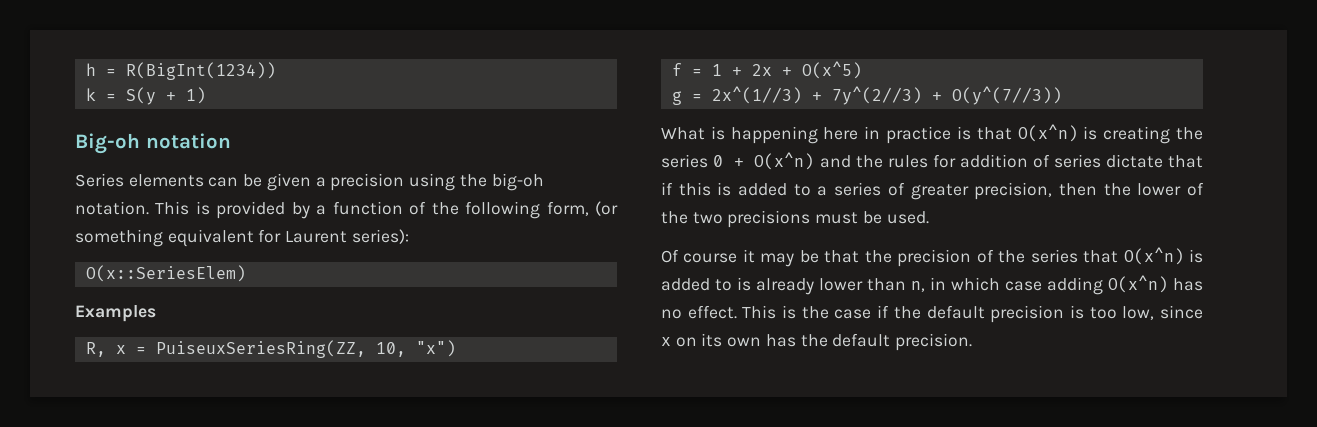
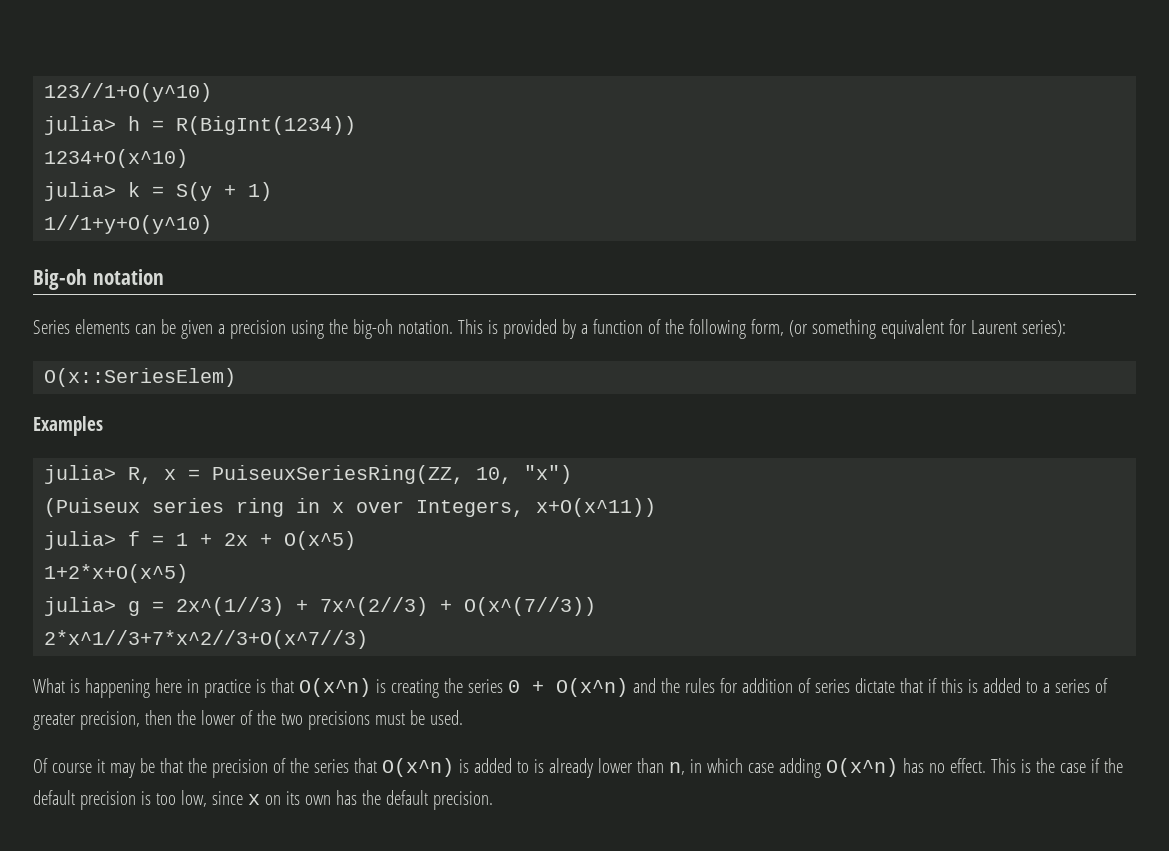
- h = R(BigInt(1234))
+ 123//1+O(y^10)
+ julia> h = R(BigInt(1234))
- k = S(y + 1)
+ 1234+O(x^10)
+ julia> k = S(y + 1)
+ 1//1+y+O(y^10)
- R, x = PuiseuxSeriesRing(ZZ, 10, "x")
+ julia> R, x = PuiseuxSeriesRing(ZZ, 10, "x")
- f = 1 + 2x + O(x^5)
+ (Puiseux series ring in x over Integers, x+O(x^11))
+ julia> f = 1 + 2x + O(x^5)
- g = 2x^(1//3) + 7y^(2//3) + O(y^(7//3))
+ 1+2*x+O(x^5)
+ julia> g = 2x^(1//3) + 7x^(2//3) + O(x^(7//3))
+ 2*x^1//3+7*x^2//3+O(x^7//3)

